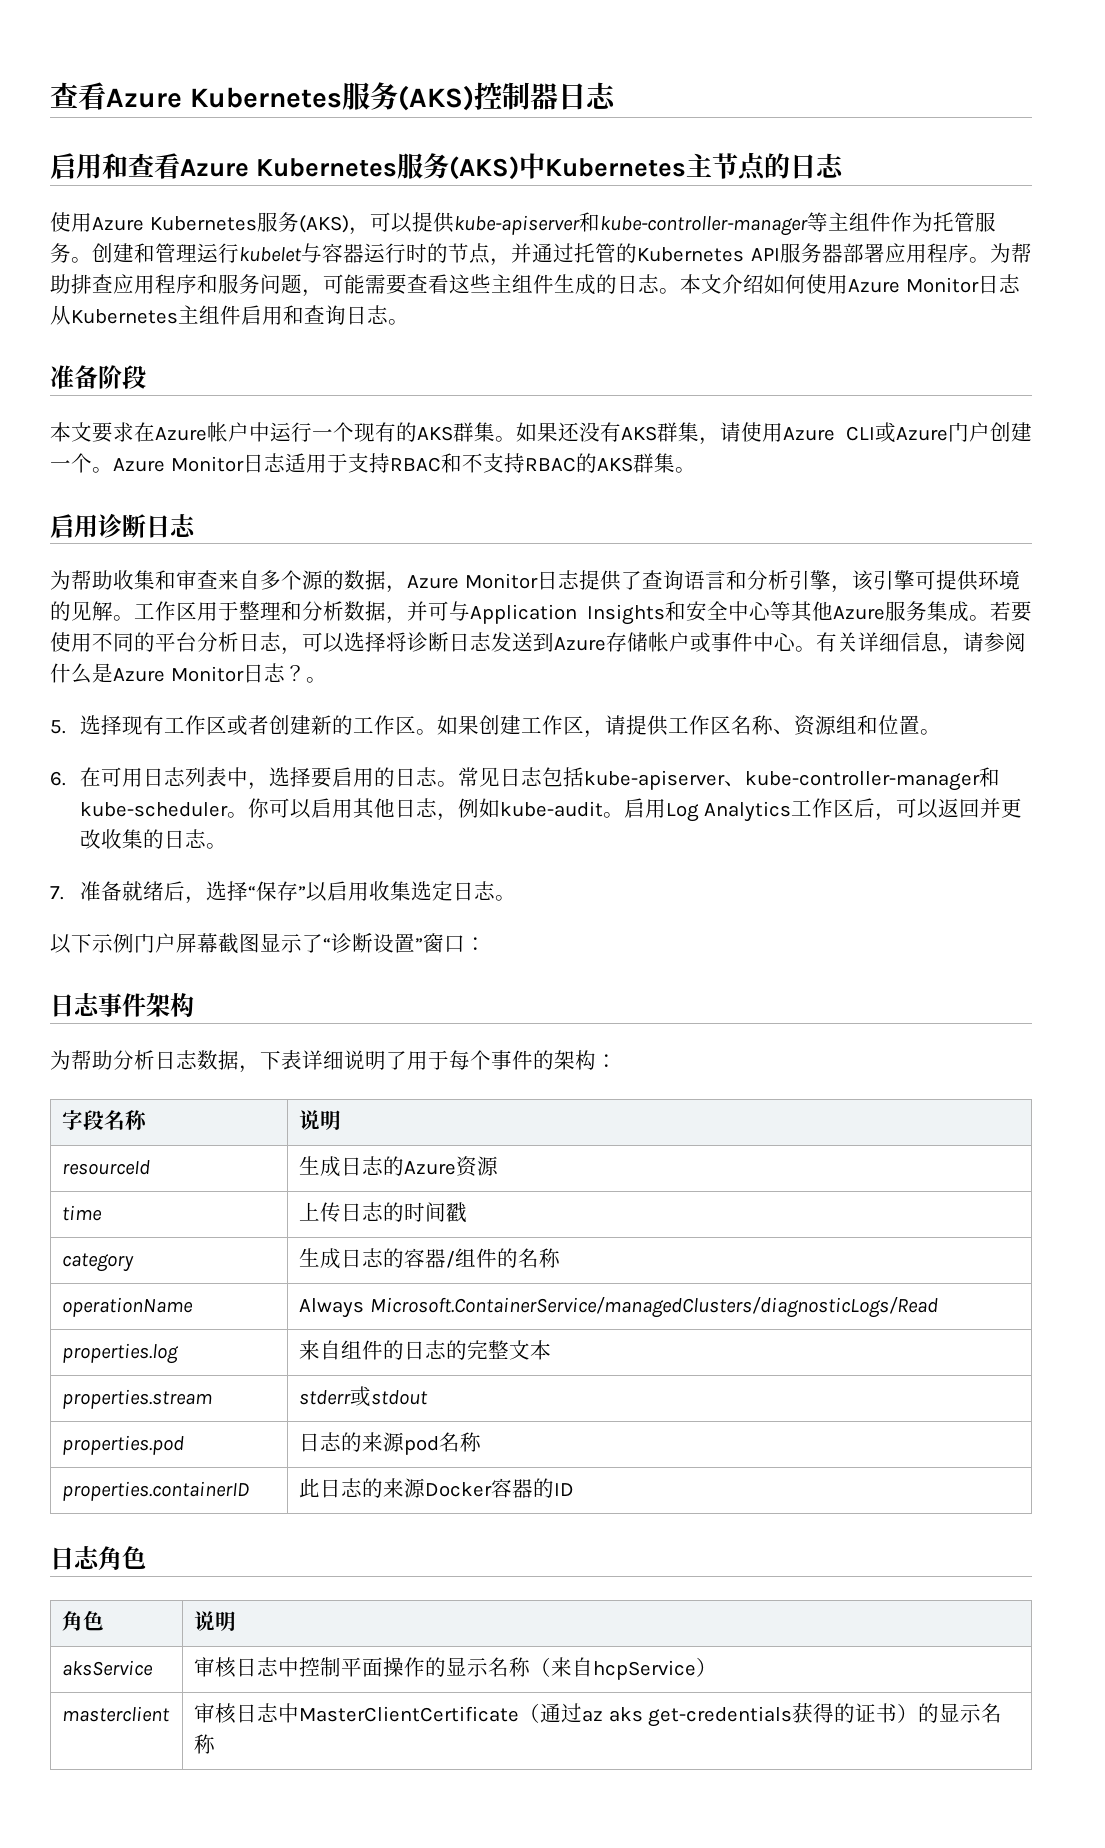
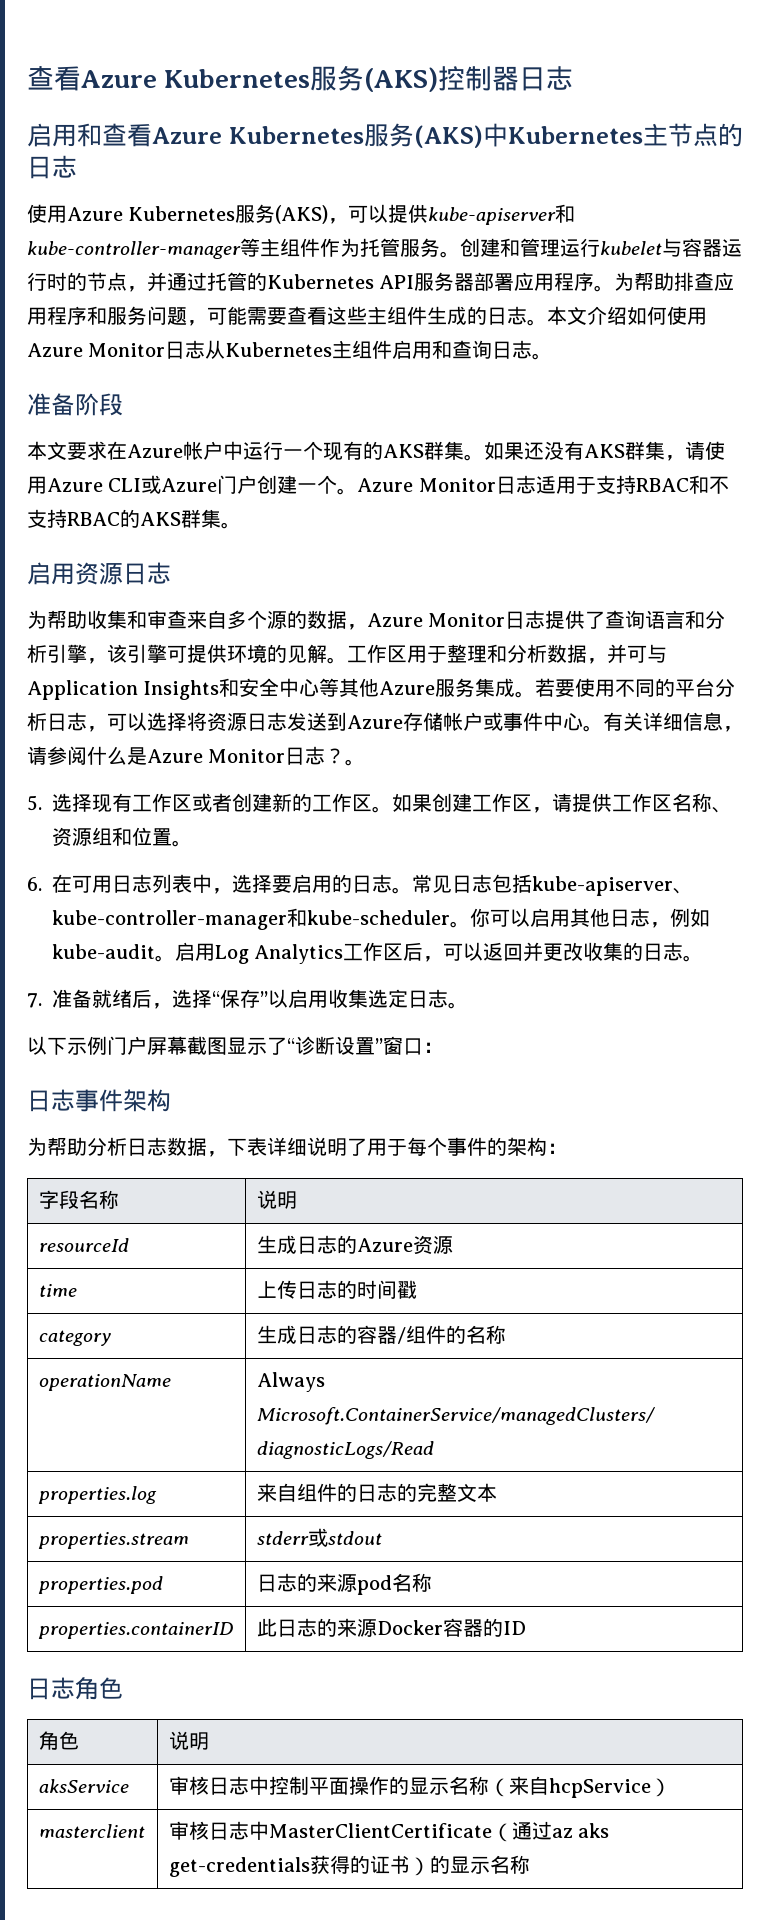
- 启用诊断日志
+ 启用资源日志
- 若要使用不同的平台分析日志，可以选择将诊断日志发送到Azure存储帐户或事件中心。
+ 若要使用不同的平台分析日志，可以选择将资源日志发送到Azure存储帐户或事件中心。

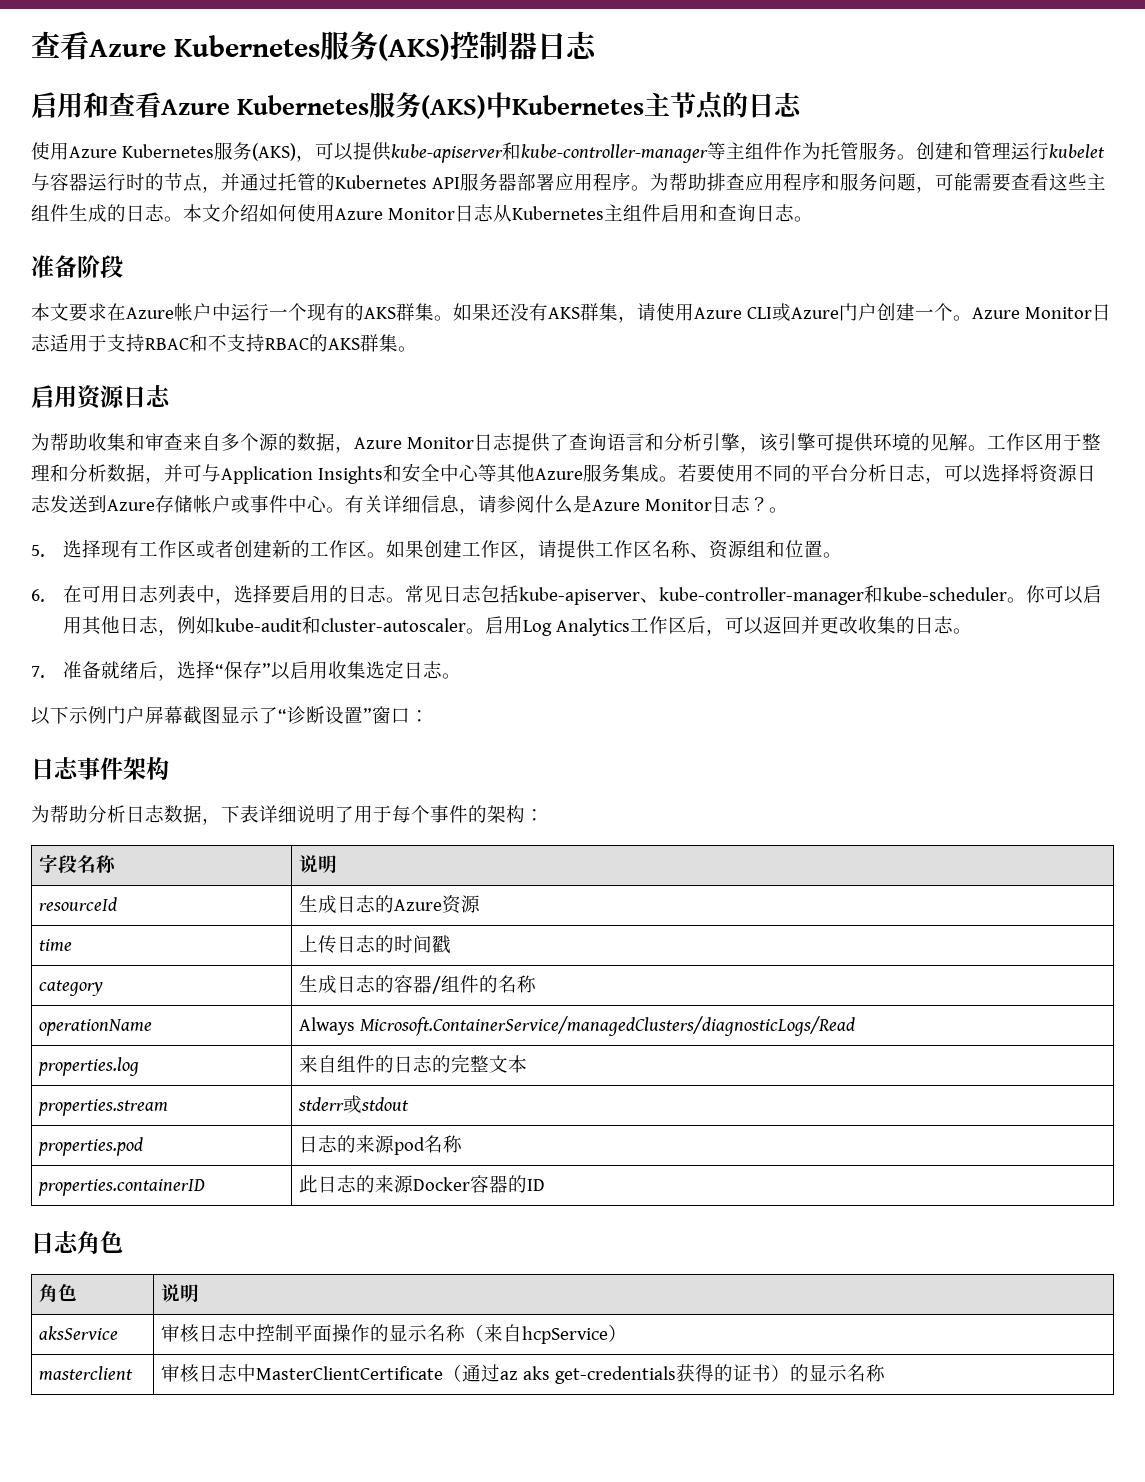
- 你可以启用其他日志，例如kube-audit。
+ 你可以启用其他日志，例如kube-audit和cluster-autoscaler。

